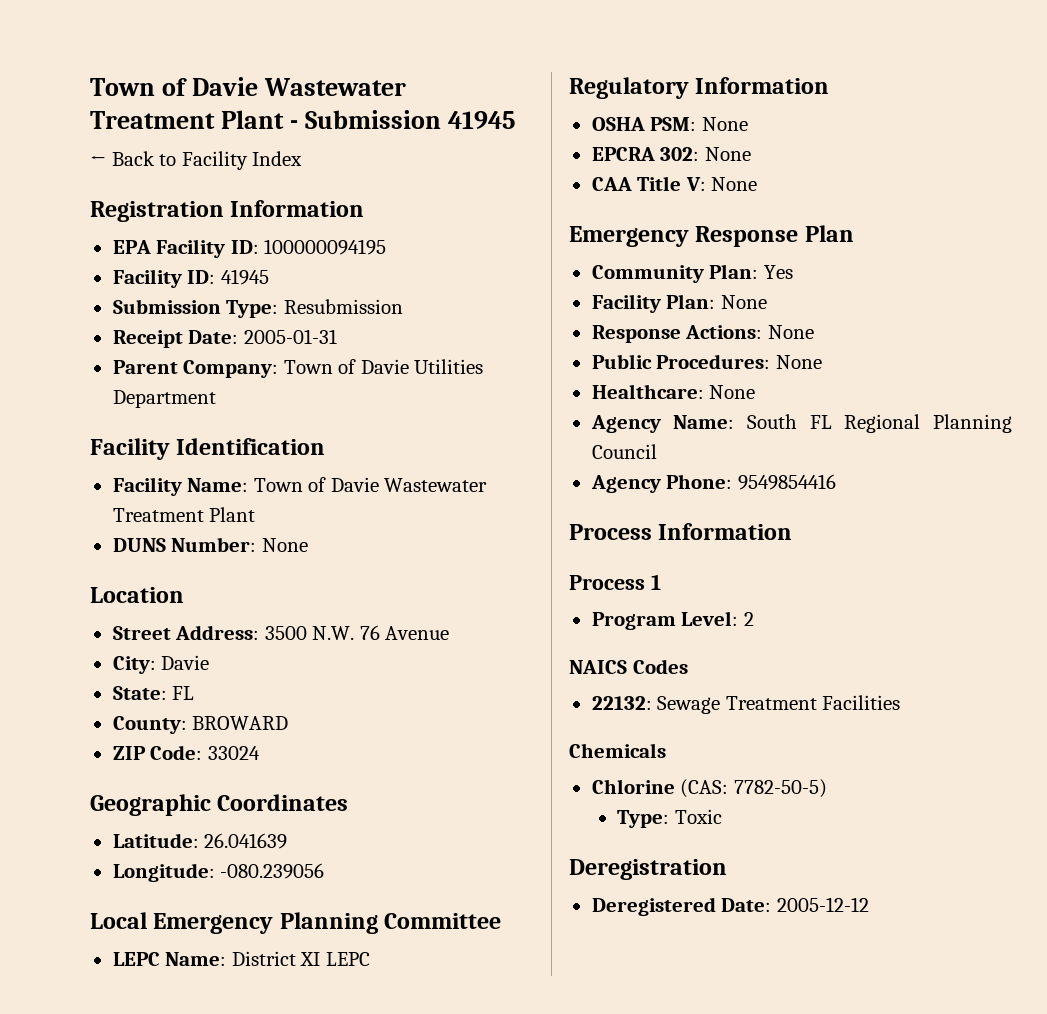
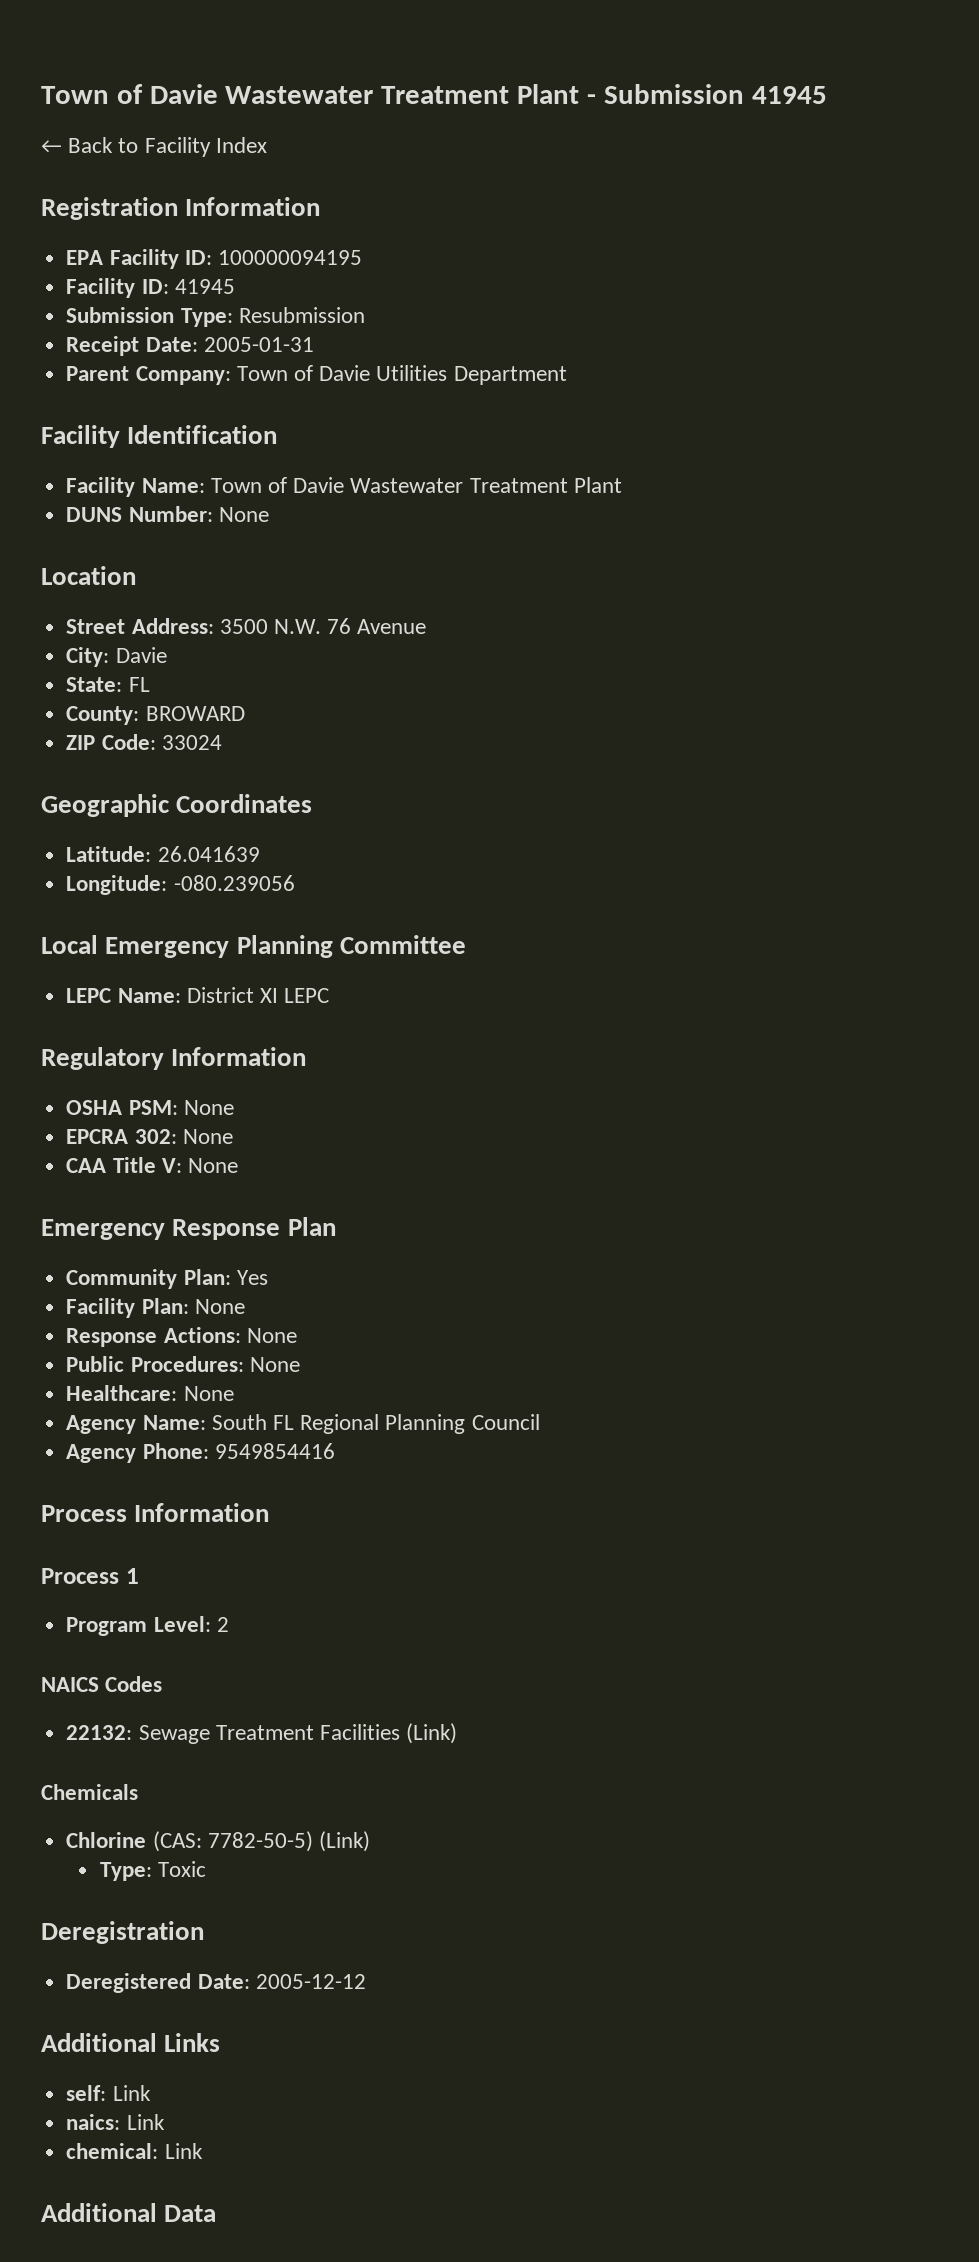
- 22132: Sewage Treatment Facilities
+ 22132: Sewage Treatment Facilities (Link)
- Chlorine (CAS: 7782-50-5)
+ Chlorine (CAS: 7782-50-5) (Link)
+ Additional Links
+ self: Link
+ naics: Link
+ chemical: Link
+ Additional Data

